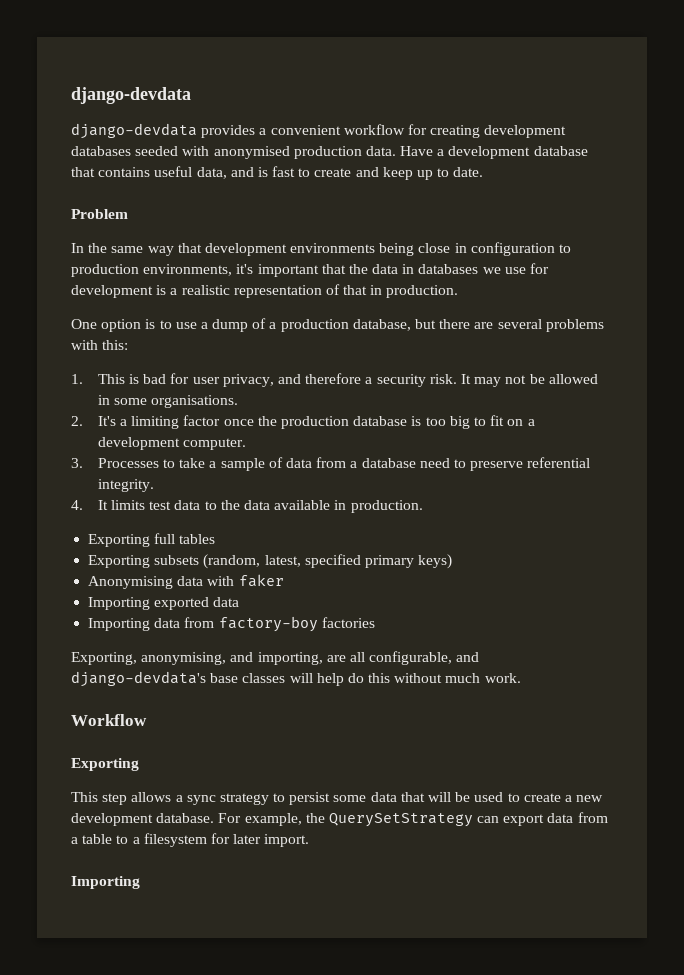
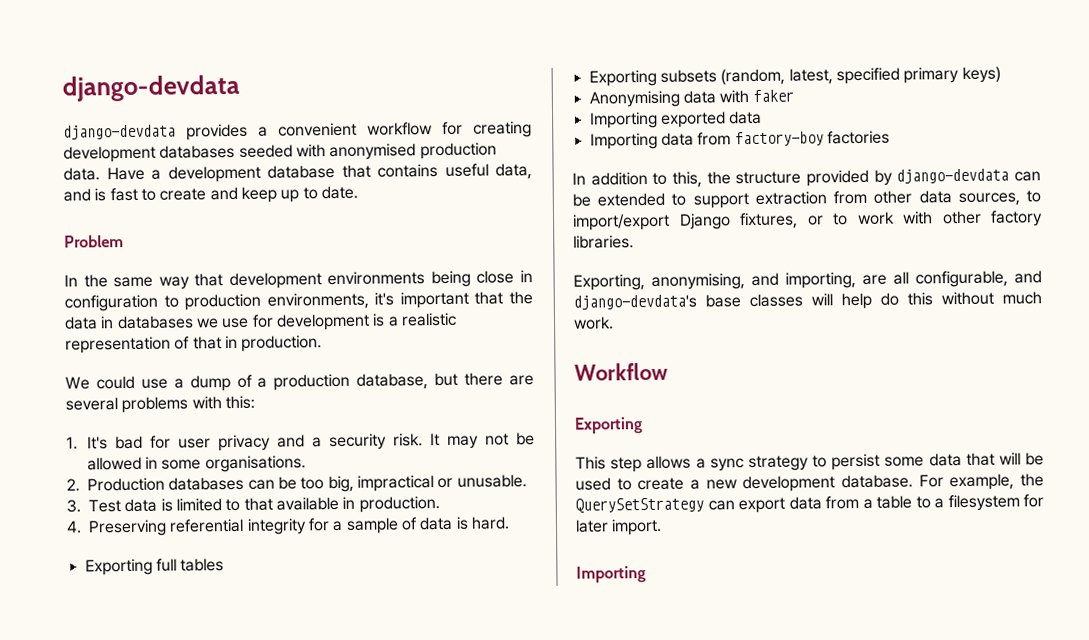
- One option is to use a dump of a production database, but there are several problems with this:
+ We could use a dump of a production database, but there are several problems with this:
- 1. This is bad for user privacy, and therefore a security risk.
+ 1. It's bad for user privacy and a security risk.
- 2. It's a limiting factor once the production database is too big to fit on a development computer.
- 3. Processes to take a sample of data from a database need to preserve referential integrity.
- 4. It limits test data to the data available in production.
+ 2. Production databases can be too big, impractical or unusable.
+ 3. Test data is limited to that available in production.
+ 4. Preserving referential integrity for a sample of data is hard.
+ In addition to this, the structure provided by django-devdata can be extended to support extraction from other data sources, to import/export Django fixtures, or to work with other factory libraries.

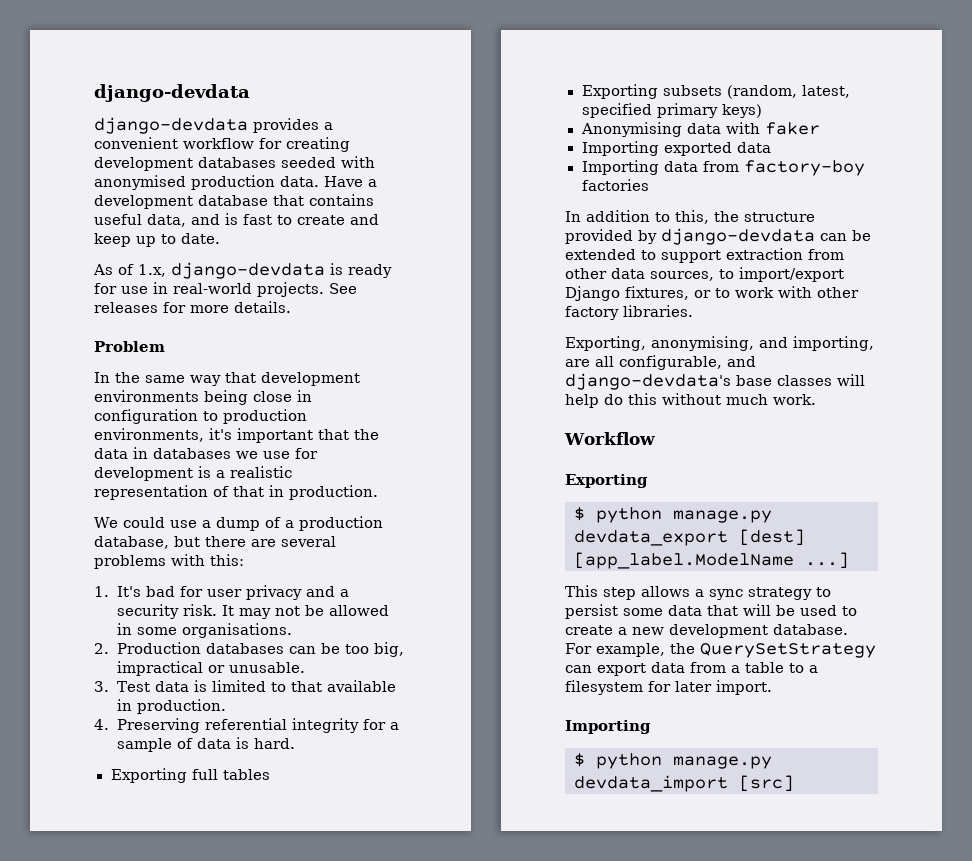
+ As of 1.x, django-devdata is ready for use in real-world projects. See releases for more details.
+ $ python manage.py devdata_export [dest] [app_label.ModelName ...]
+ $ python manage.py devdata_import [src]

